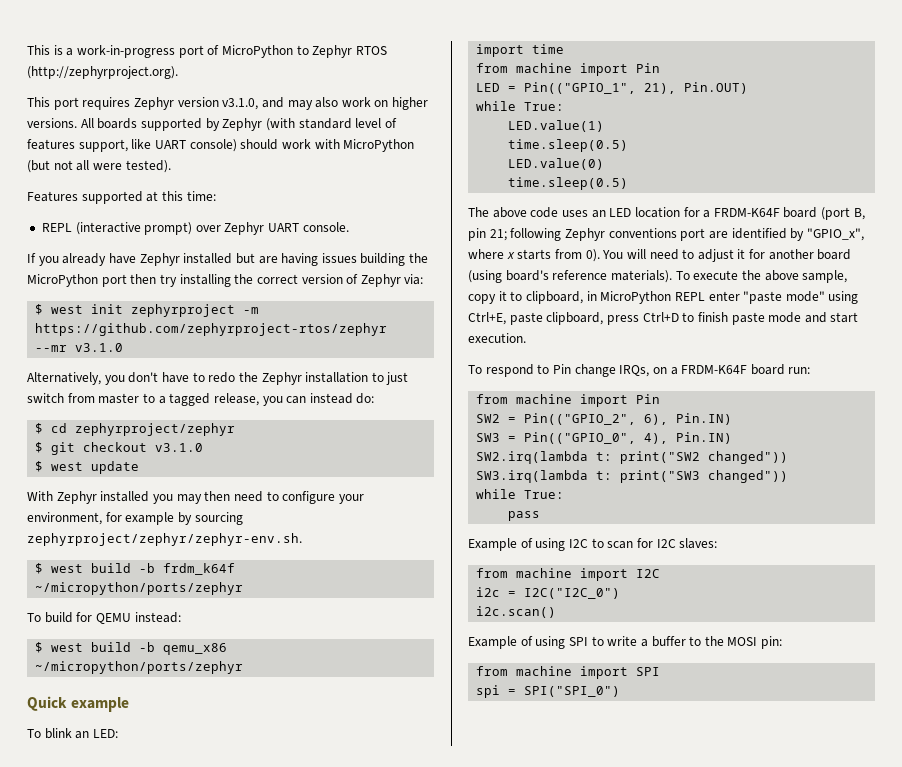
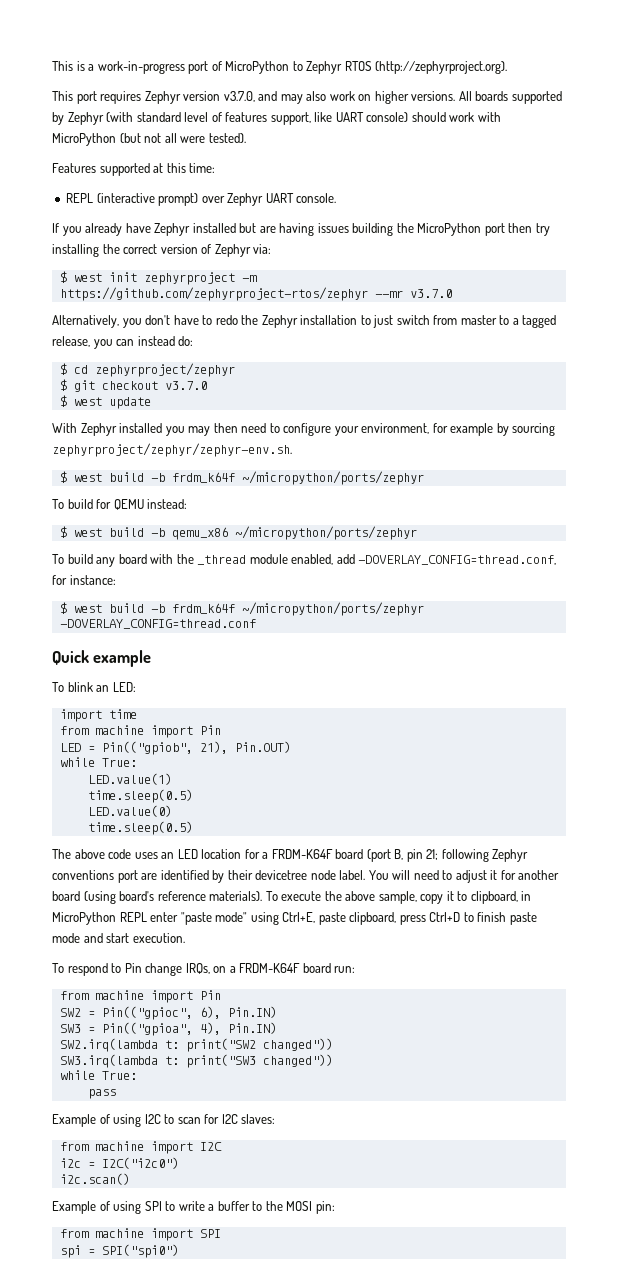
- This port requires Zephyr version v3.1.0, and may also work on higher versions.
+ This port requires Zephyr version v3.7.0, and may also work on higher versions.
- $ west init zephyrproject -m https://github.com/zephyrproject-rtos/zephyr --mr v3.1.0
+ $ west init zephyrproject -m https://github.com/zephyrproject-rtos/zephyr --mr v3.7.0
- $ git checkout v3.1.0
+ $ git checkout v3.7.0
+ To build any board with the _thread module enabled, add -DOVERLAY_CONFIG=thread.conf, for instance:
+ $ west build -b frdm_k64f ~/micropython/ports/zephyr -DOVERLAY_CONFIG=thread.conf
- LED = Pin(("GPIO_1", 21), Pin.OUT)
+ LED = Pin(("gpiob", 21), Pin.OUT)
- The above code uses an LED location for a FRDM-K64F board (port B, pin 21; following Zephyr conventions port are identified by "GPIO_x", where x starts from 0).
+ The above code uses an LED location for a FRDM-K64F board (port B, pin 21; following Zephyr conventions port are identified by their devicetree node label.
- SW2 = Pin(("GPIO_2", 6), Pin.IN)
+ SW2 = Pin(("gpioc", 6), Pin.IN)
- SW3 = Pin(("GPIO_0", 4), Pin.IN)
+ SW3 = Pin(("gpioa", 4), Pin.IN)
- i2c = I2C("I2C_0")
+ i2c = I2C("i2c0")
- spi = SPI("SPI_0")
+ spi = SPI("spi0")

